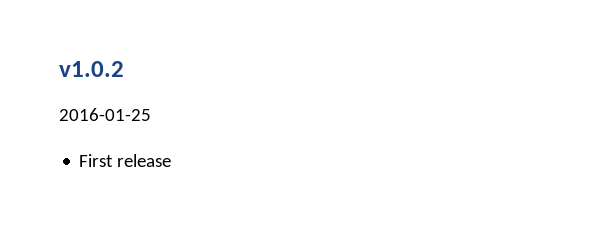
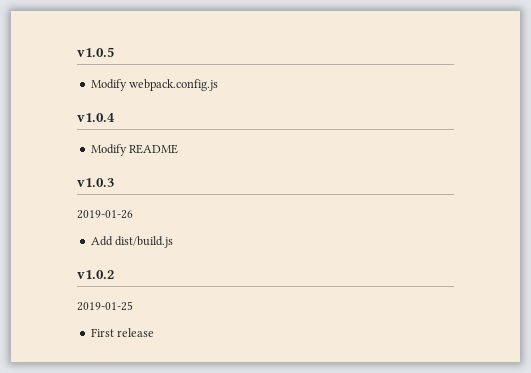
+ v1.0.5
+ Modify webpack.config.js
+ v1.0.4
+ Modify README
+ v1.0.3
+ 2019-01-26
+ Add dist/build.js
- 2016-01-25
+ 2019-01-25

